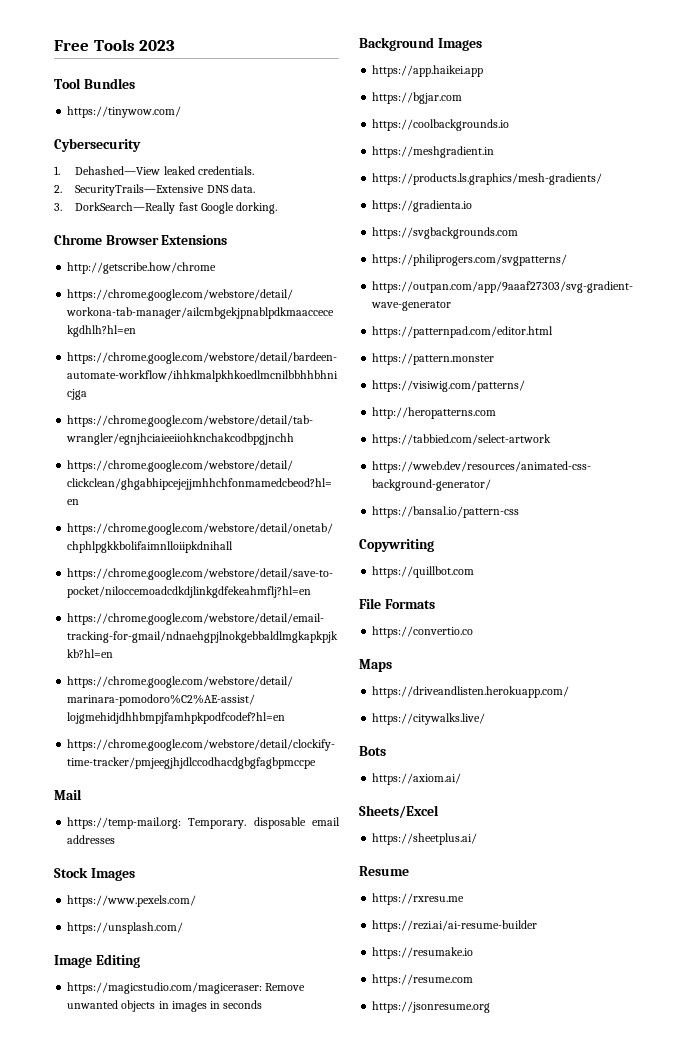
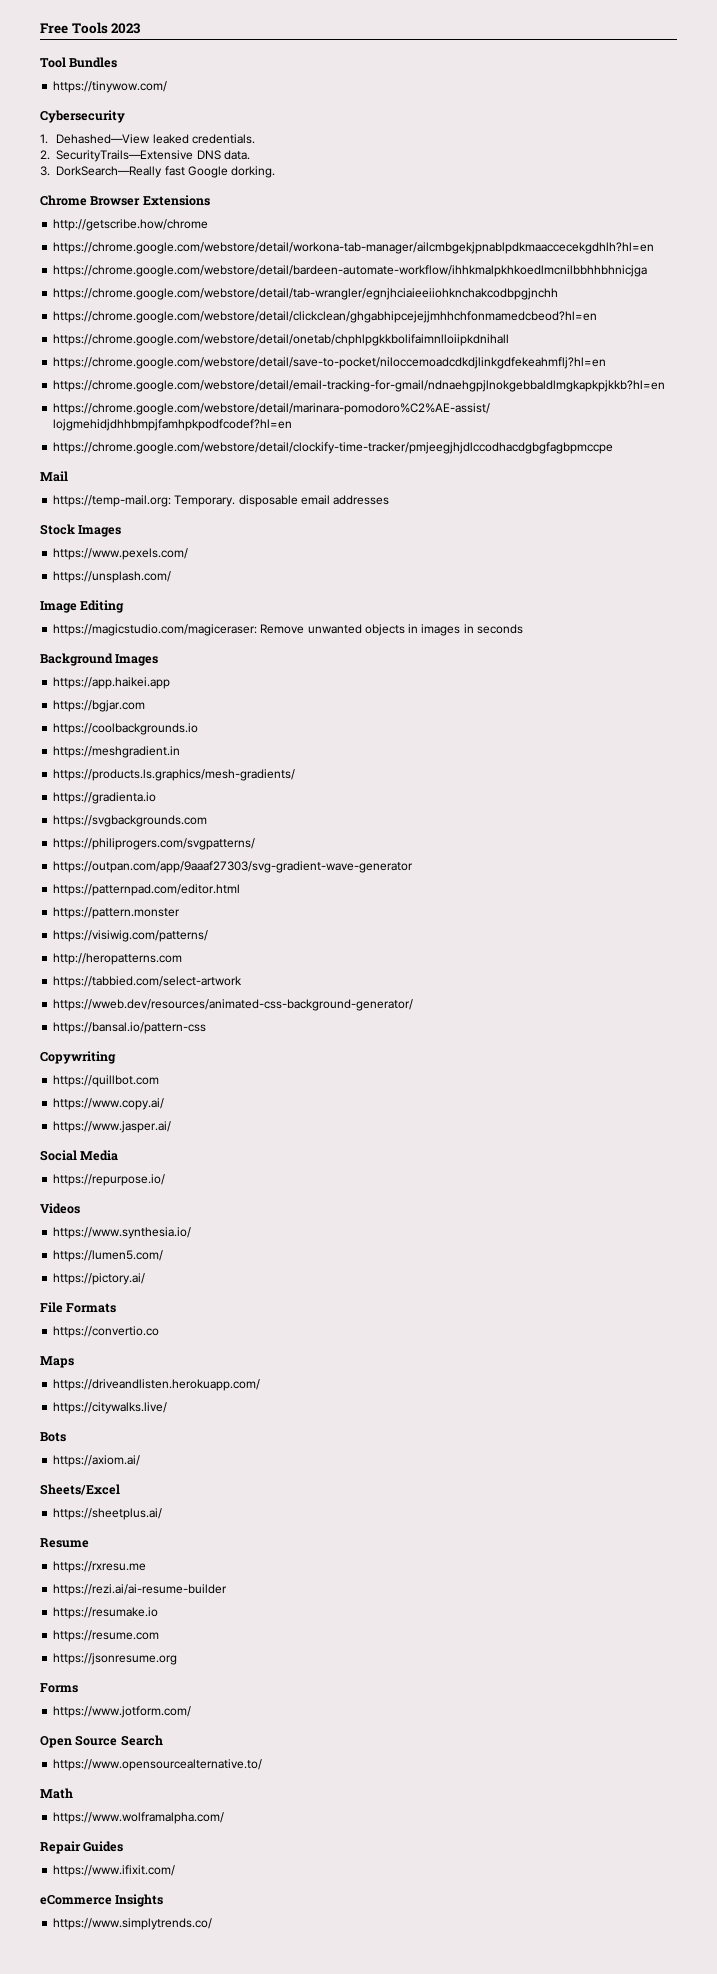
+ https://www.copy.ai/
+ https://www.jasper.ai/
+ Social Media
+ https://repurpose.io/
+ Videos
+ https://www.synthesia.io/
+ https://lumen5.com/
+ https://pictory.ai/
+ Forms
+ https://www.jotform.com/
+ Open Source Search
+ https://www.opensourcealternative.to/
+ Math
+ https://www.wolframalpha.com/
+ Repair Guides
+ https://www.ifixit.com/
+ eCommerce Insights
+ https://www.simplytrends.co/

